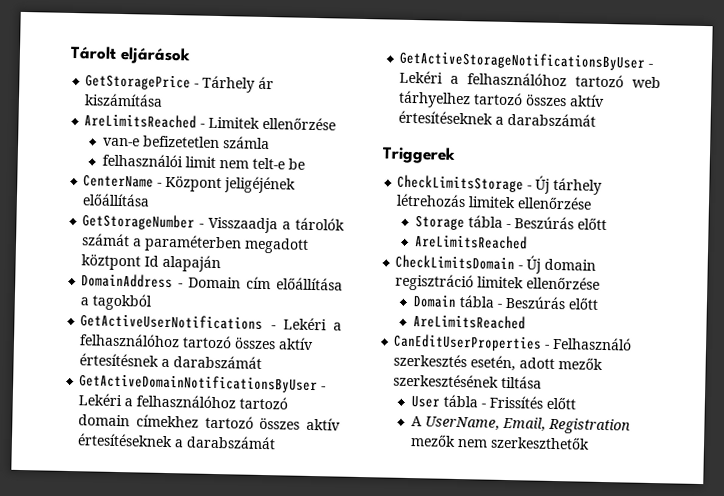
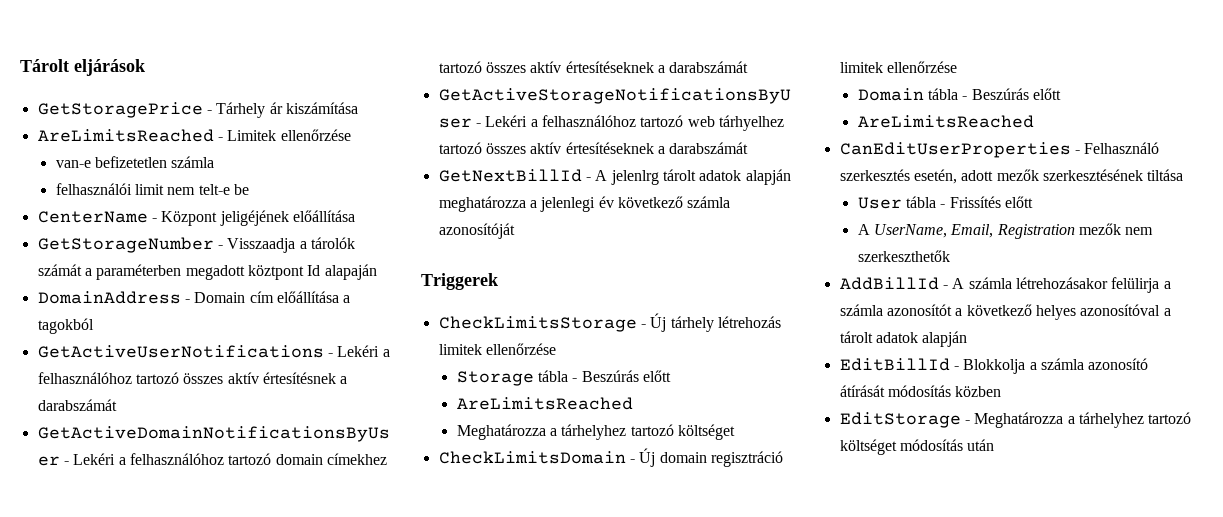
+ GetNextBillId - A jelenlrg tárolt adatok alapján meghatározza a jelenlegi év következő számla azonosítóját
  Storage tábla - Beszúrás előtt
  AreLimitsReached
+ Meghatározza a tárhelyhez tartozó költséget
+ AddBillId - A számla létrehozásakor felülirja a számla azonosítót a következő helyes azonosítóval a tárolt adatok alapján
+ EditBillId - Blokkolja a számla azonosító átírását módosítás közben
+ EditStorage - Meghatározza a tárhelyhez tartozó költséget módosítás után

